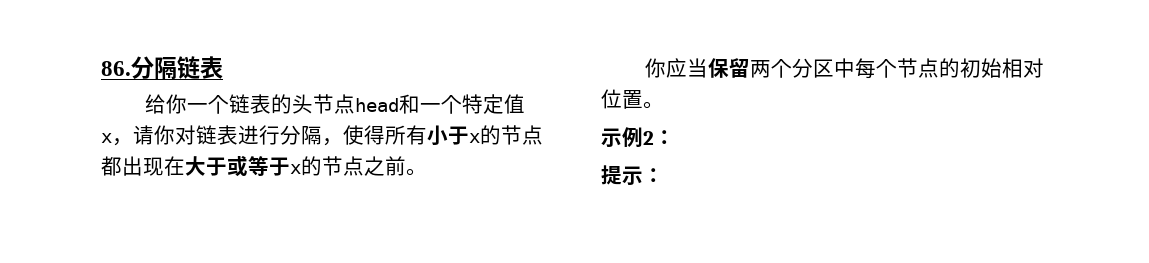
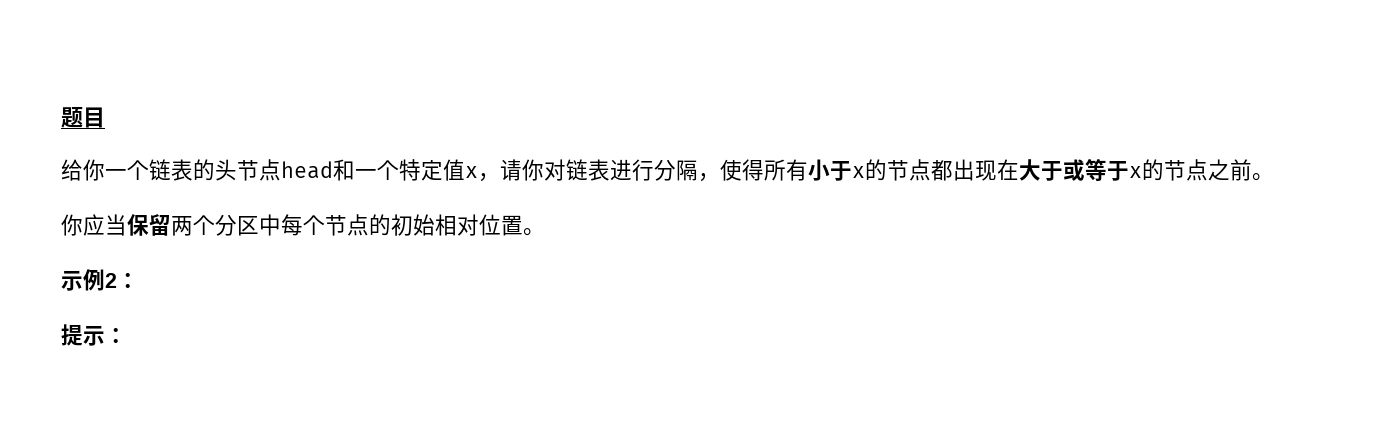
- 86.分隔链表
+ 题目

